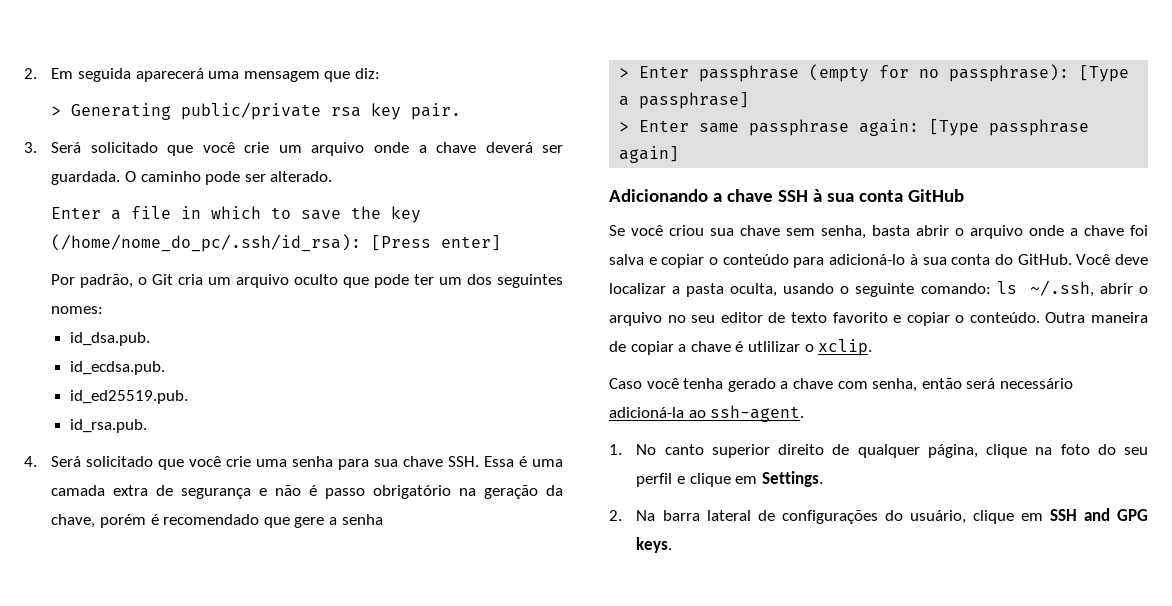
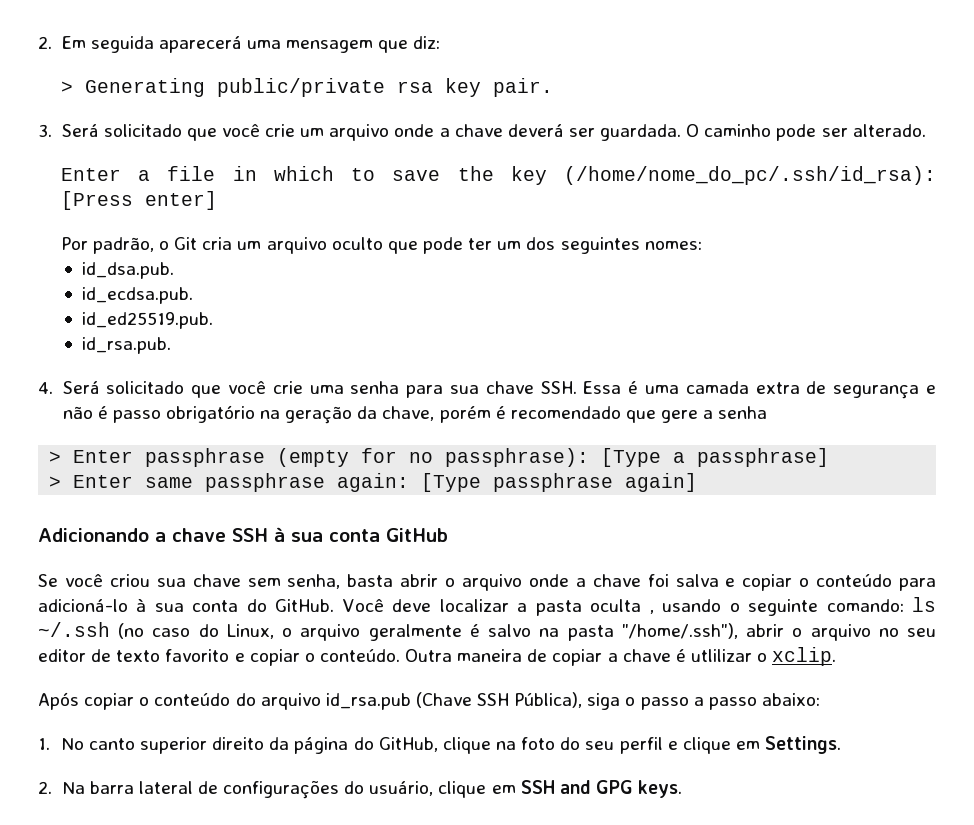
- Você deve localizar a pasta oculta, usando o seguinte comando: ls ~/.ssh, abrir o arquivo no seu editor de texto favorito e copiar o conteúdo.
+ Você deve localizar a pasta oculta , usando o seguinte comando: ls ~/.ssh (no caso do Linux, o arquivo geralmente é salvo na pasta "/home/.ssh"), abrir o arquivo no seu editor de texto favorito e copiar o conteúdo.
- Caso você tenha gerado a chave com senha, então será necessário adicioná-la ao ssh-agent.
+ Após copiar o conteúdo do arquivo id_rsa.pub (Chave SSH Pública), siga o passo a passo abaixo:
- 1. No canto superior direito de qualquer página, clique na foto do seu perfil e clique em Settings.
+ 1. No canto superior direito da página do GitHub, clique na foto do seu perfil e clique em Settings.

